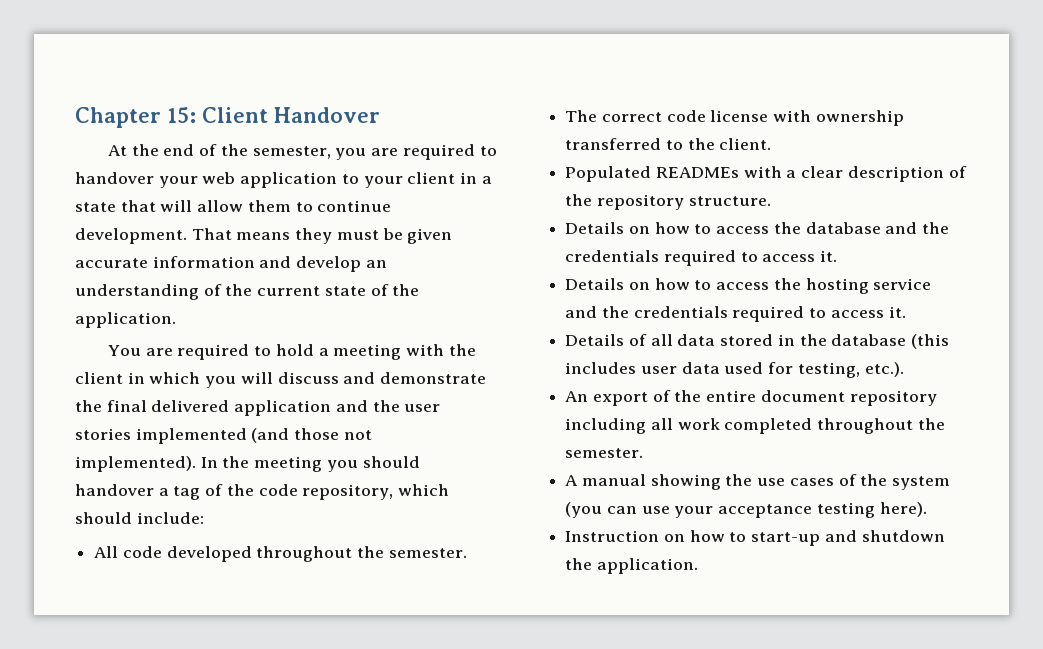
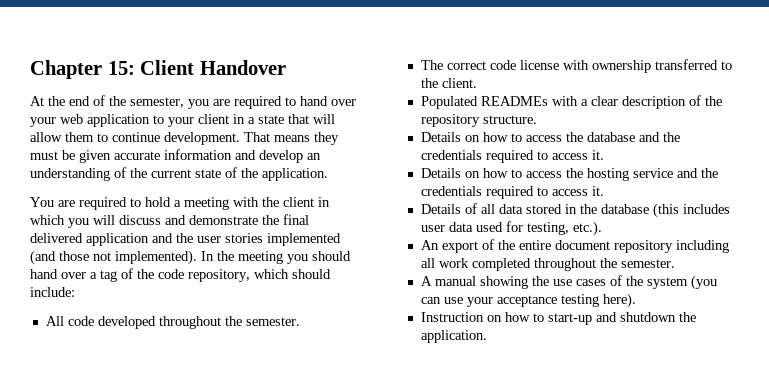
- At the end of the semester, you are required to handover your web application to your client in a state that will allow them to continue development.
+ At the end of the semester, you are required to hand over your web application to your client in a state that will allow them to continue development.
- In the meeting you should handover a tag of the code repository, which should include:
+ In the meeting you should hand over a tag of the code repository, which should include:

